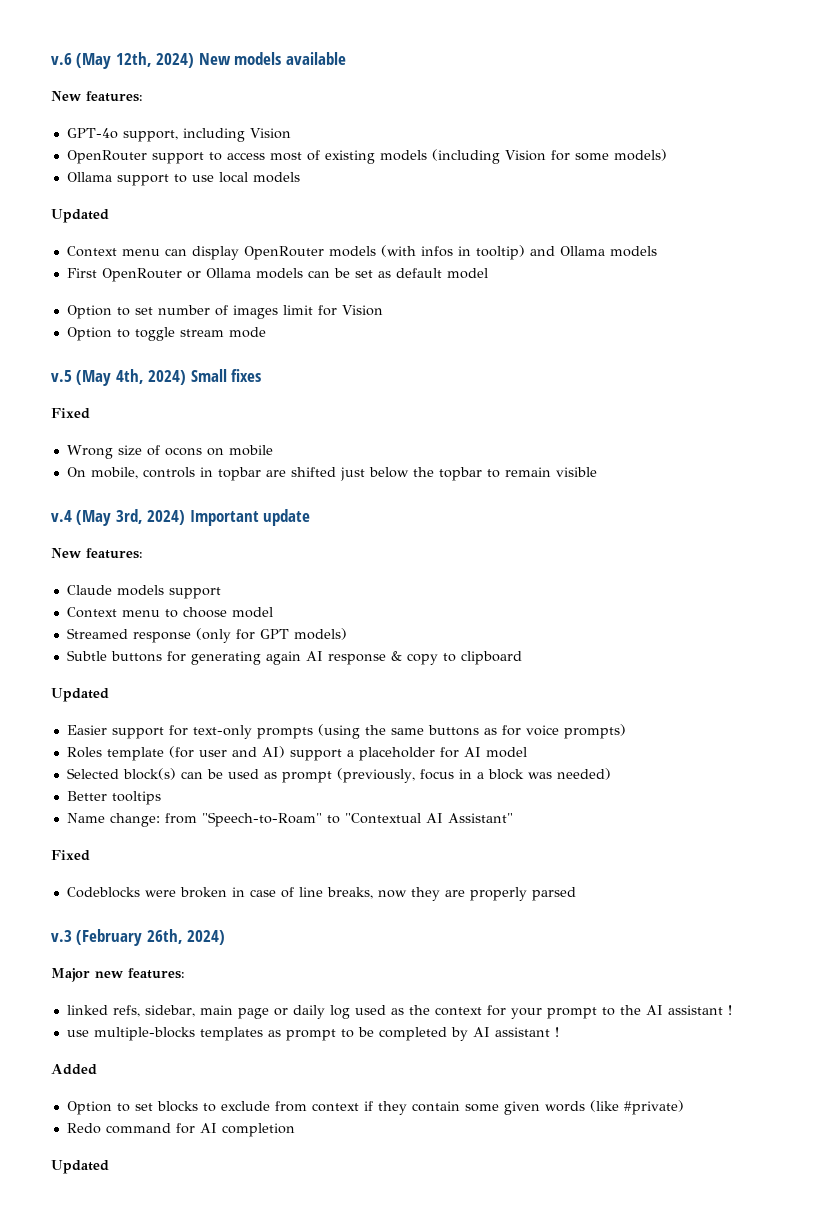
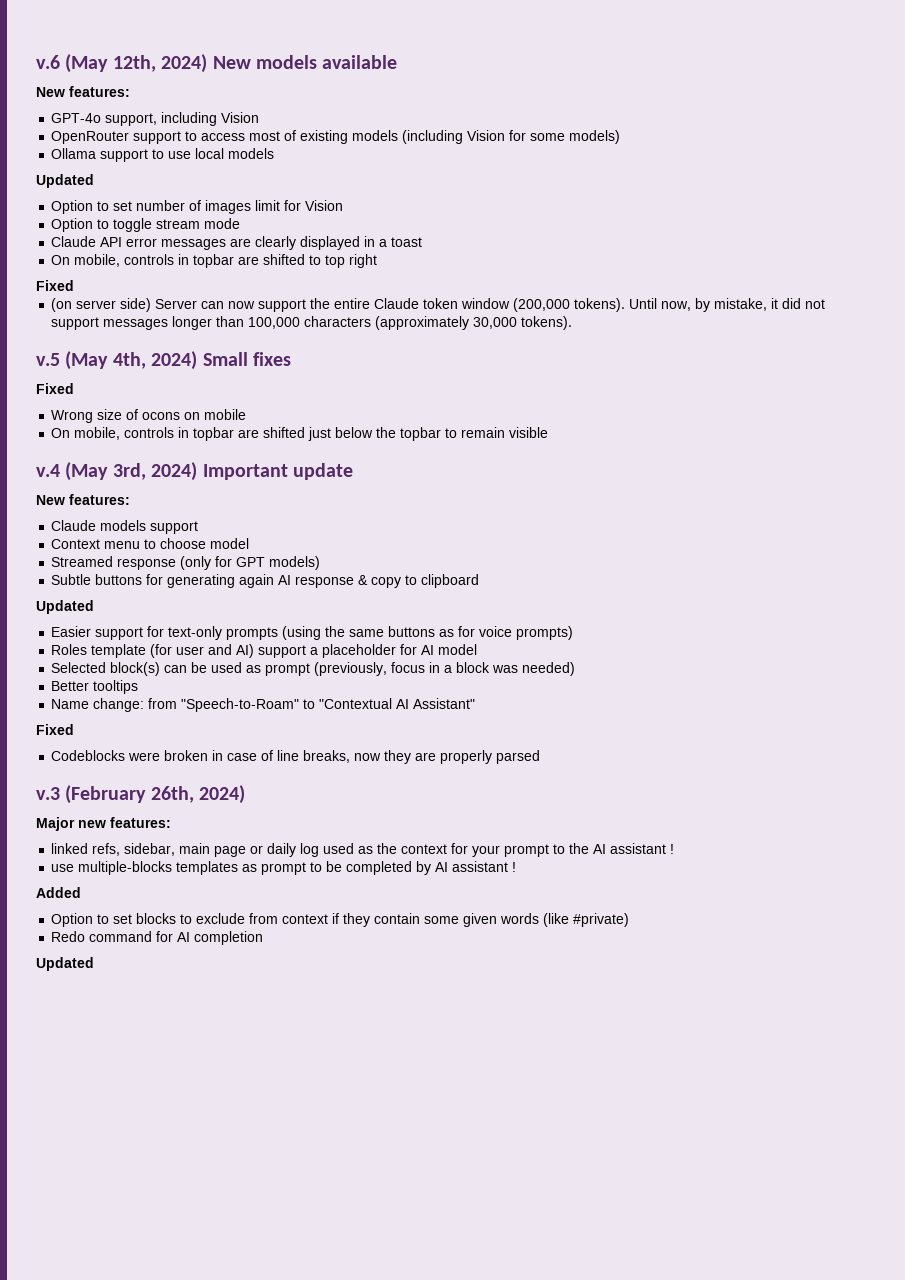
- Context menu can display OpenRouter models (with infos in tooltip) and Ollama models
- First OpenRouter or Ollama models can be set as default model
+ Claude API error messages are clearly displayed in a toast
+ On mobile, controls in topbar are shifted to top right
+ Fixed
+ (on server side) Server can now support the entire Claude token window (200,000 tokens). Until now, by mistake, it did not support messages longer than 100,000 characters (approximately 30,000 tokens).

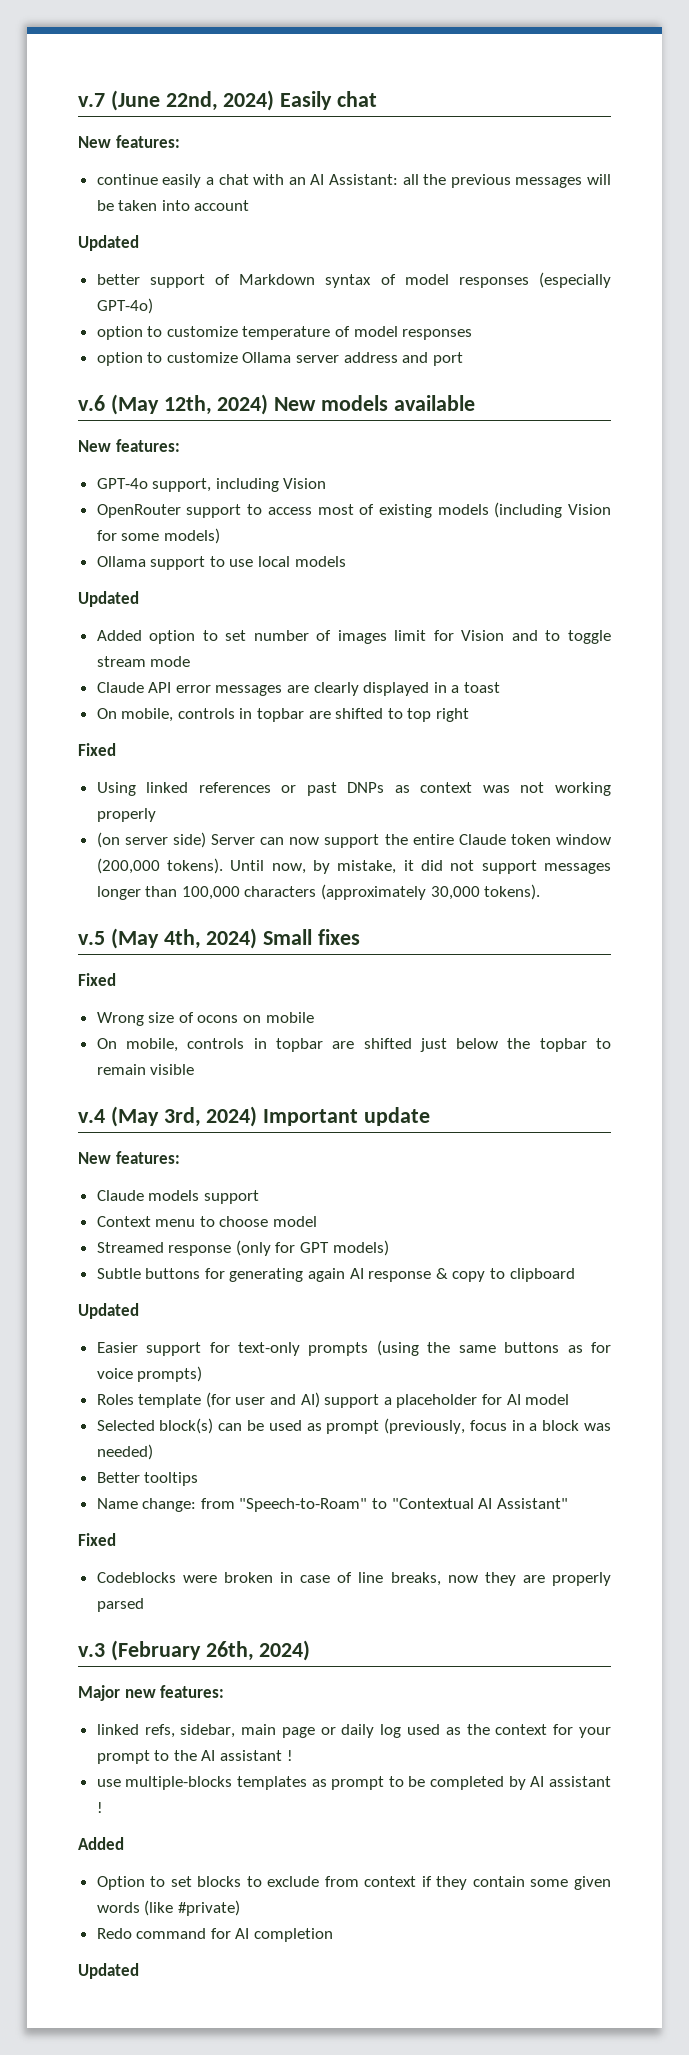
+ v.7 (June 22nd, 2024) Easily chat
+ New features:
+ continue easily a chat with an AI Assistant: all the previous messages will be taken into account
+ Updated
+ better support of Markdown syntax of model responses (especially GPT-4o)
+ option to customize temperature of model responses
+ option to customize Ollama server address and port
- Option to set number of images limit for Vision
- Option to toggle stream mode
+ Added option to set number of images limit for Vision and to toggle stream mode
+ Using linked references or past DNPs as context was not working properly

